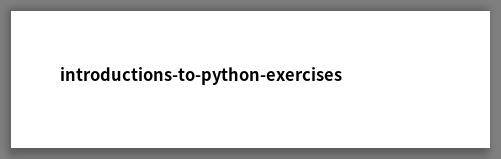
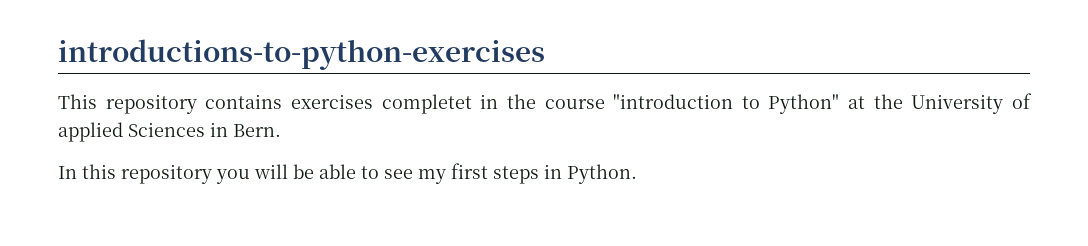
+ This repository contains exercises completet in the course "introduction to Python" at the University of applied Sciences in Bern.
+ In this repository you will be able to see my first steps in Python.

